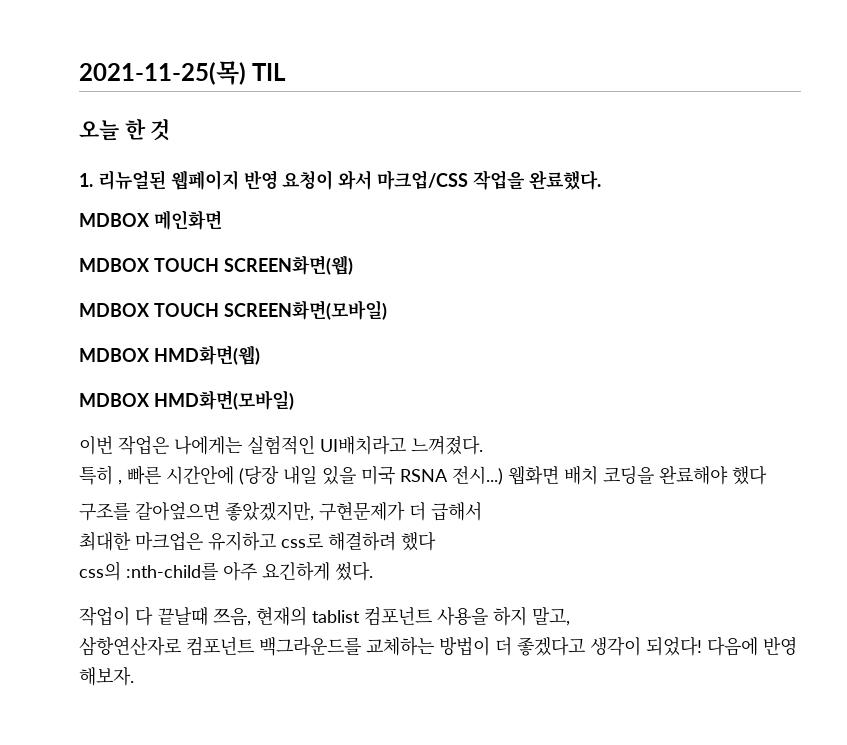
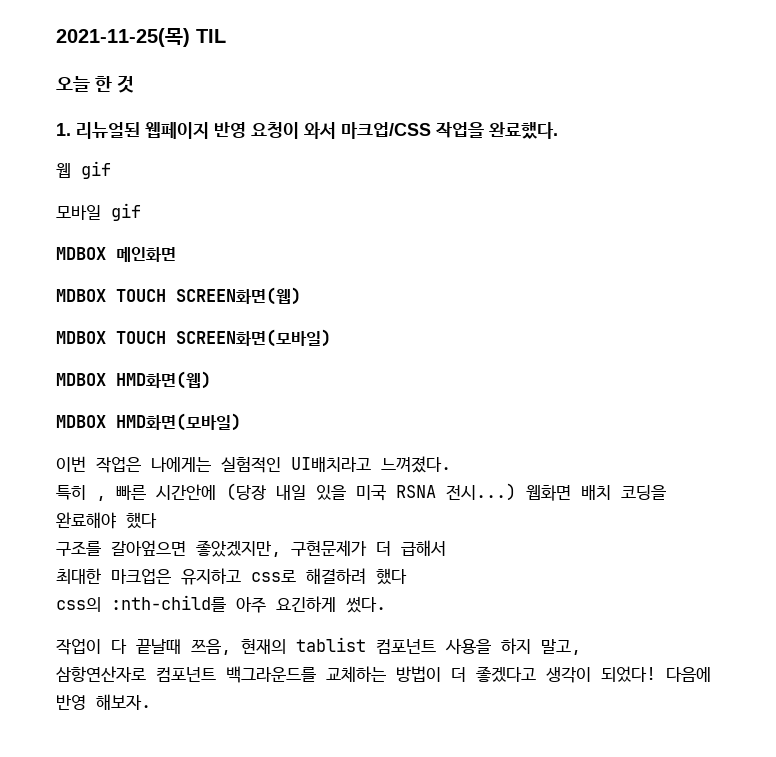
+ 웹 gif
+ 모바일 gif

